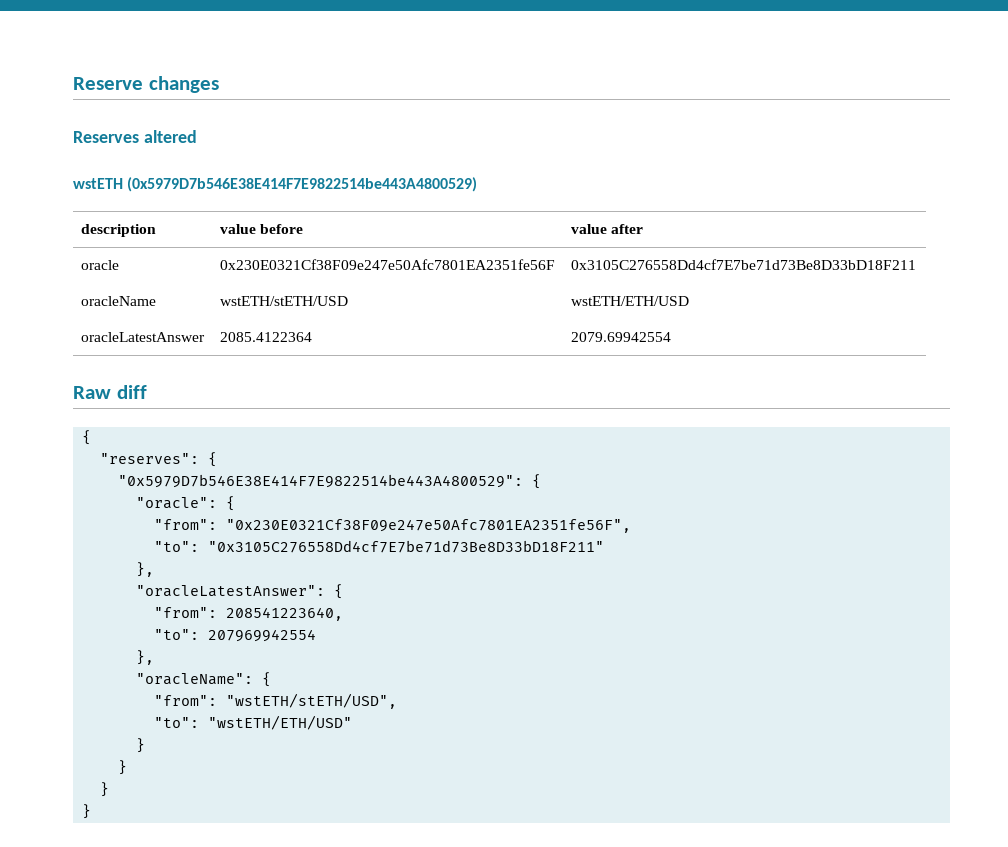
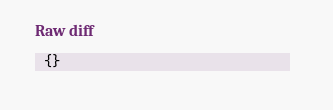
- Reserve changes
- Reserves altered
- wstETH (0x5979D7b546E38E414F7E9822514be443A4800529)
- description | value before | value after
- oracle | 0x230E0321Cf38F09e247e50Afc7801EA2351fe56F | 0x3105C276558Dd4cf7E7be71d73Be8D33bD18F211
- oracleName | wstETH/stETH/USD | wstETH/ETH/USD
- oracleLatestAnswer | 2085.4122364 | 2079.69942554
  Raw diff
- {
- "reserves": {
- "0x5979D7b546E38E414F7E9822514be443A4800529": {
- "oracle": {
- "from": "0x230E0321Cf38F09e247e50Afc7801EA2351fe56F",
- "to": "0x3105C276558Dd4cf7E7be71d73Be8D33bD18F211"
- },
- "oracleLatestAnswer": {
- "from": 208541223640,
- "to": 207969942554
- },
- "oracleName": {
- "from": "wstETH/stETH/USD",
- "to": "wstETH/ETH/USD"
- }
- }
- }
- }
+ {}

